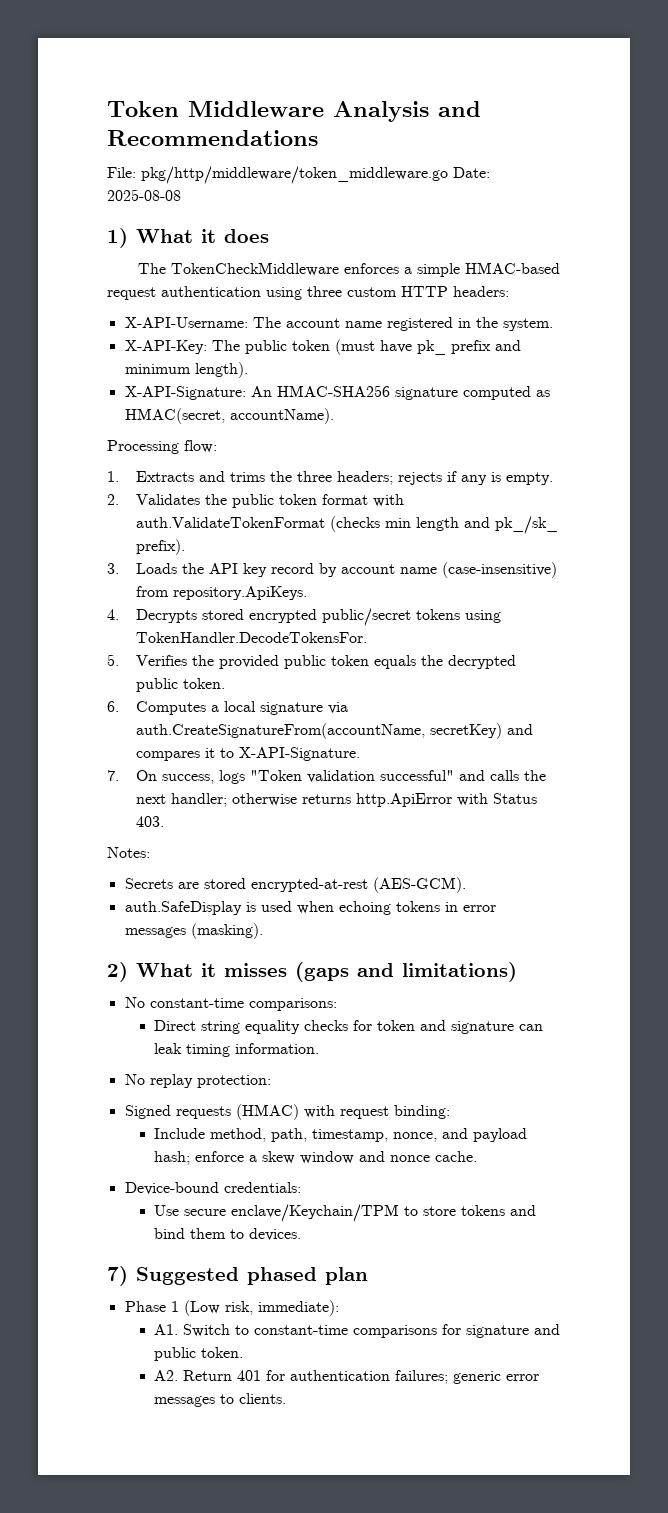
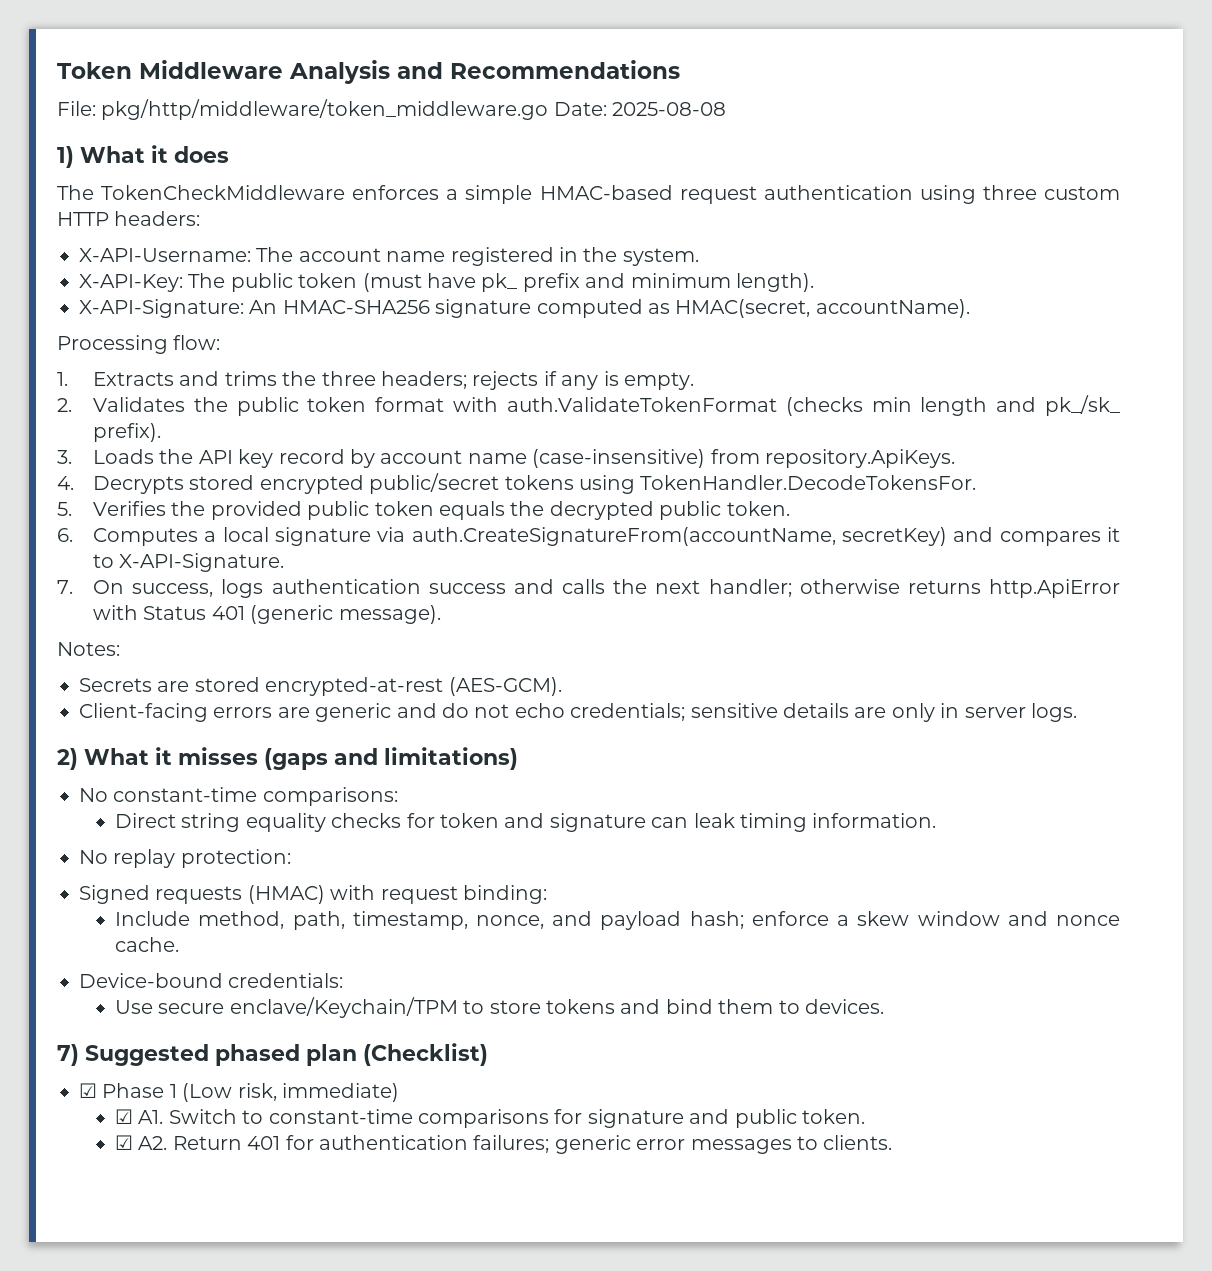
- 7. On success, logs "Token validation successful" and calls the next handler; otherwise returns http.ApiError with Status 403.
+ 7. On success, logs authentication success and calls the next handler; otherwise returns http.ApiError with Status 401 (generic message).
- auth.SafeDisplay is used when echoing tokens in error messages (masking).
+ Client-facing errors are generic and do not echo credentials; sensitive details are only in server logs.
- 7) Suggested phased plan
- Phase 1 (Low risk, immediate):
- A1. Switch to constant-time comparisons for signature and public token.
+ 7) Suggested phased plan (Checklist)
+ ☑ Phase 1 (Low risk, immediate)
+ ☑ A1. Switch to constant-time comparisons for signature and public token.
- A2. Return 401 for authentication failures; generic error messages to clients.
+ ☑ A2. Return 401 for authentication failures; generic error messages to clients.

